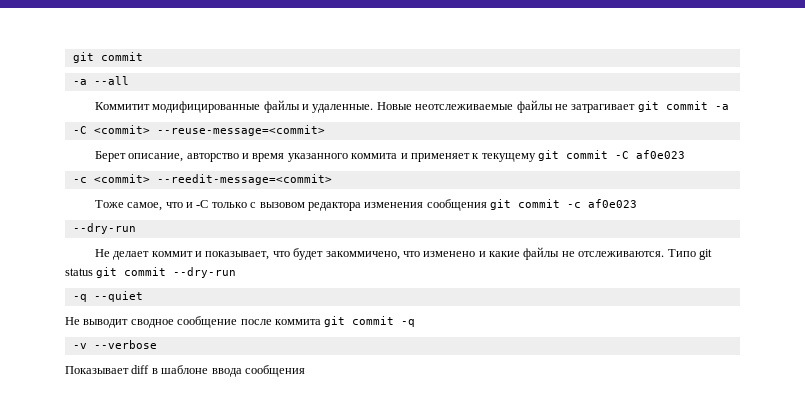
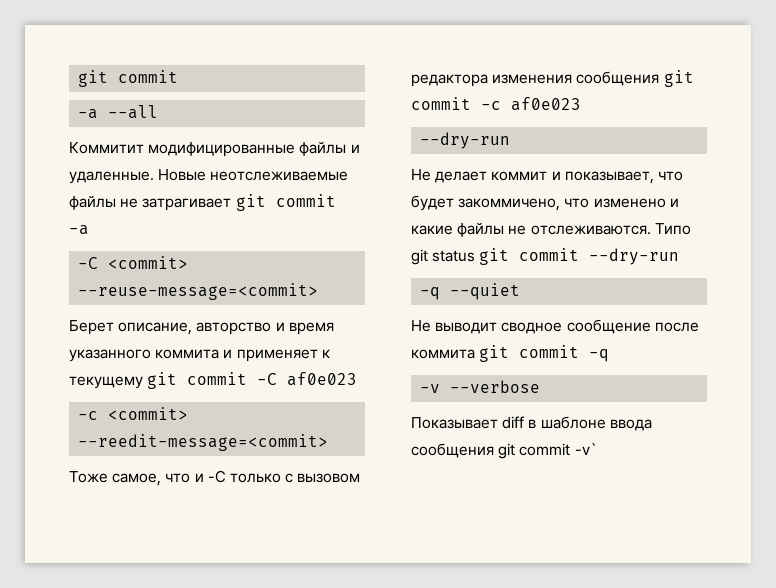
- Показывает diff в шаблоне ввода сообщения
+ Показывает diff в шаблоне ввода сообщения git commit -v`

